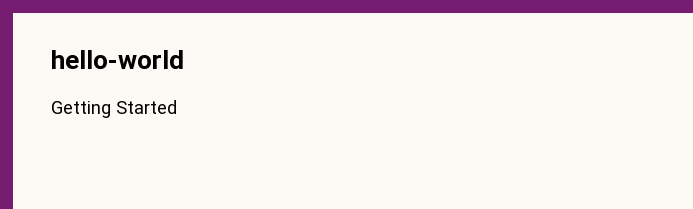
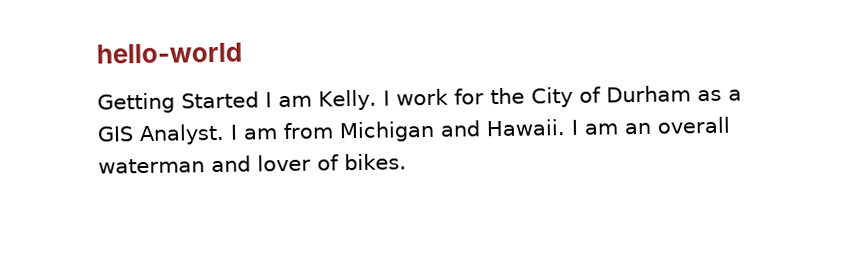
- Getting Started
+ Getting Started I am Kelly. I work for the City of Durham as a GIS Analyst. I am from Michigan and Hawaii. I am an overall waterman and lover of bikes.

